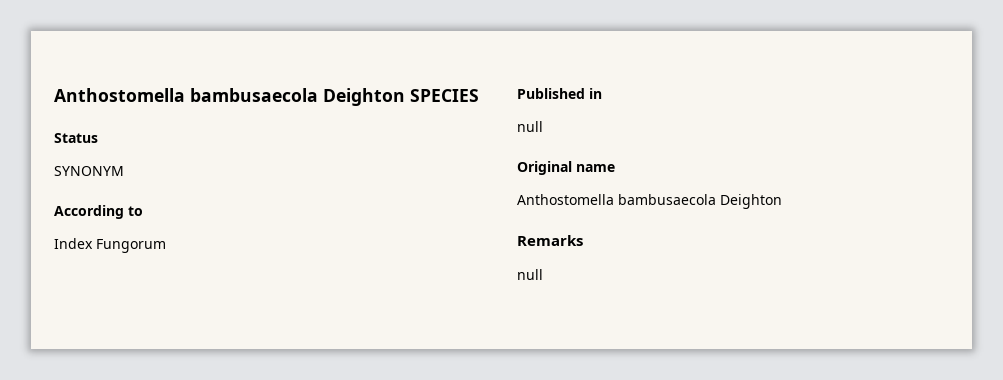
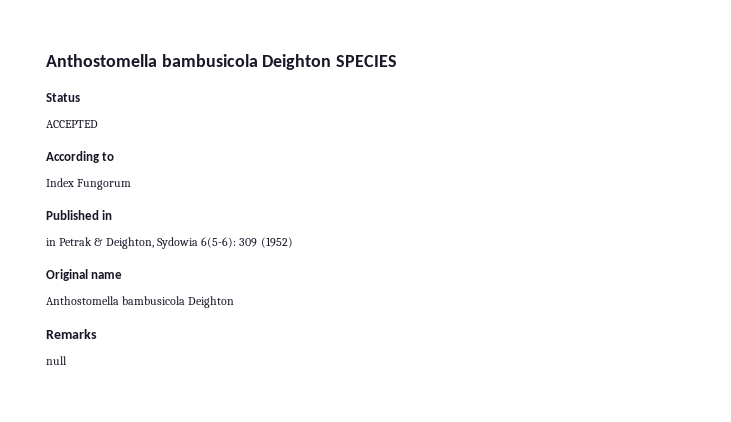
- Anthostomella bambusaecola Deighton SPECIES
+ Anthostomella bambusicola Deighton SPECIES
- SYNONYM
+ ACCEPTED
  Published in
- null
+ in Petrak & Deighton, Sydowia 6(5-6): 309 (1952)
  Original name
- Anthostomella bambusaecola Deighton
+ Anthostomella bambusicola Deighton

